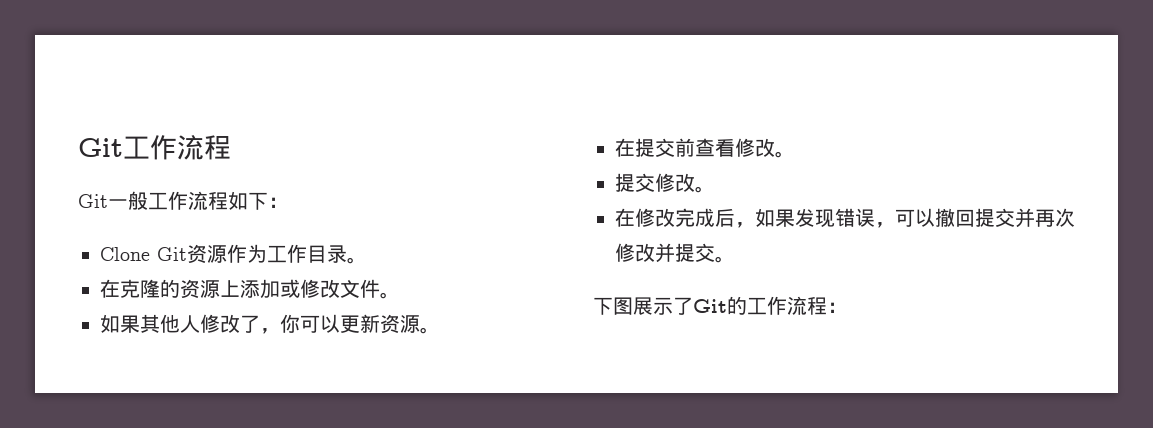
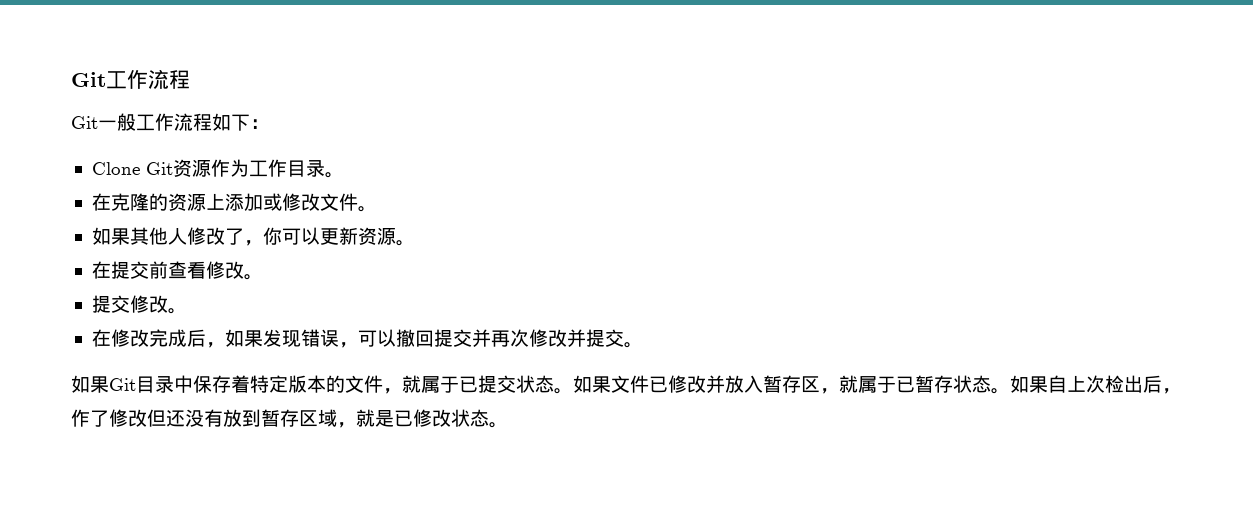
- 下图展示了Git的工作流程：
+ 如果Git目录中保存着特定版本的文件，就属于已提交状态。如果文件已修改并放入暂存区，就属于已暂存状态。如果自上次检出后，作了修改但还没有放到暂存区域，就是已修改状态。

